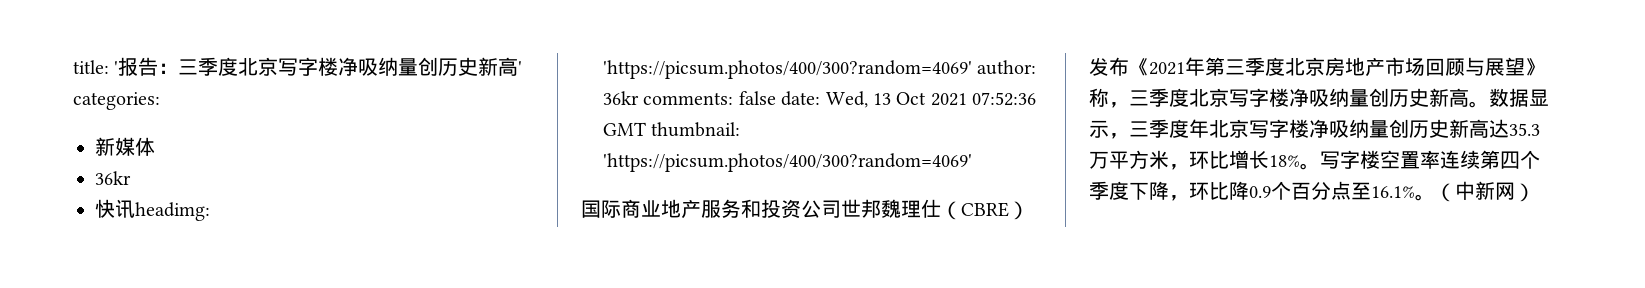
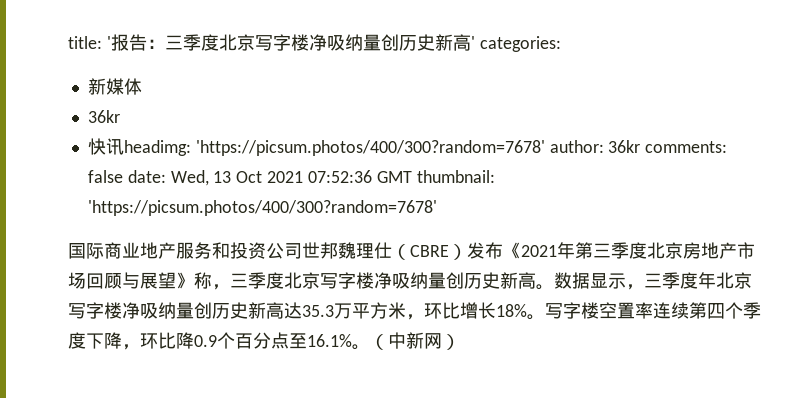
- 快讯headimg: 'https://picsum.photos/400/300?random=4069' author: 36kr comments: false date: Wed, 13 Oct 2021 07:52:36 GMT thumbnail: 'https://picsum.photos/400/300?random=4069'
+ 快讯headimg: 'https://picsum.photos/400/300?random=7678' author: 36kr comments: false date: Wed, 13 Oct 2021 07:52:36 GMT thumbnail: 'https://picsum.photos/400/300?random=7678'

